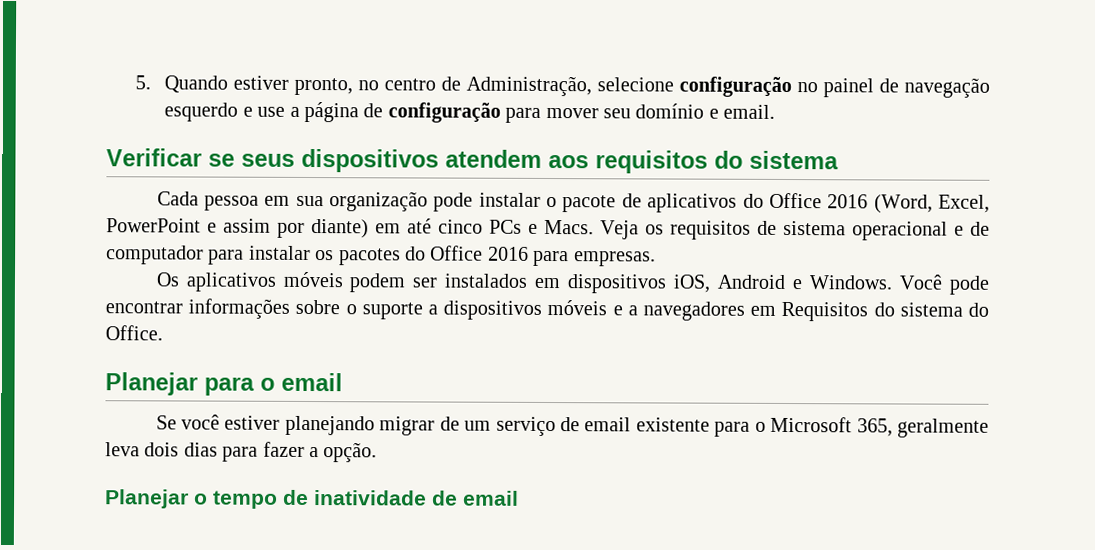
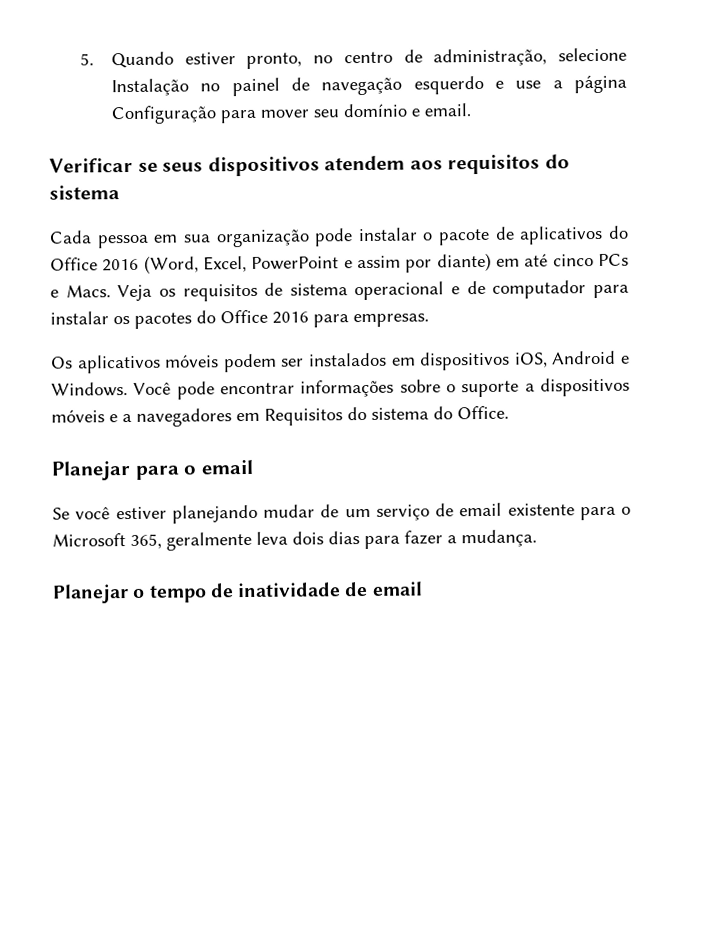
- 5. Quando estiver pronto, no centro de Administração, selecione configuração no painel de navegação esquerdo e use a página de configuração para mover seu domínio e email.
+ 5. Quando estiver pronto, no centro de administração, selecione Instalação no painel de navegação esquerdo e use a página Configuração para mover seu domínio e email.
- Se você estiver planejando migrar de um serviço de email existente para o Microsoft 365, geralmente leva dois dias para fazer a opção.
+ Se você estiver planejando mudar de um serviço de email existente para o Microsoft 365, geralmente leva dois dias para fazer a mudança.

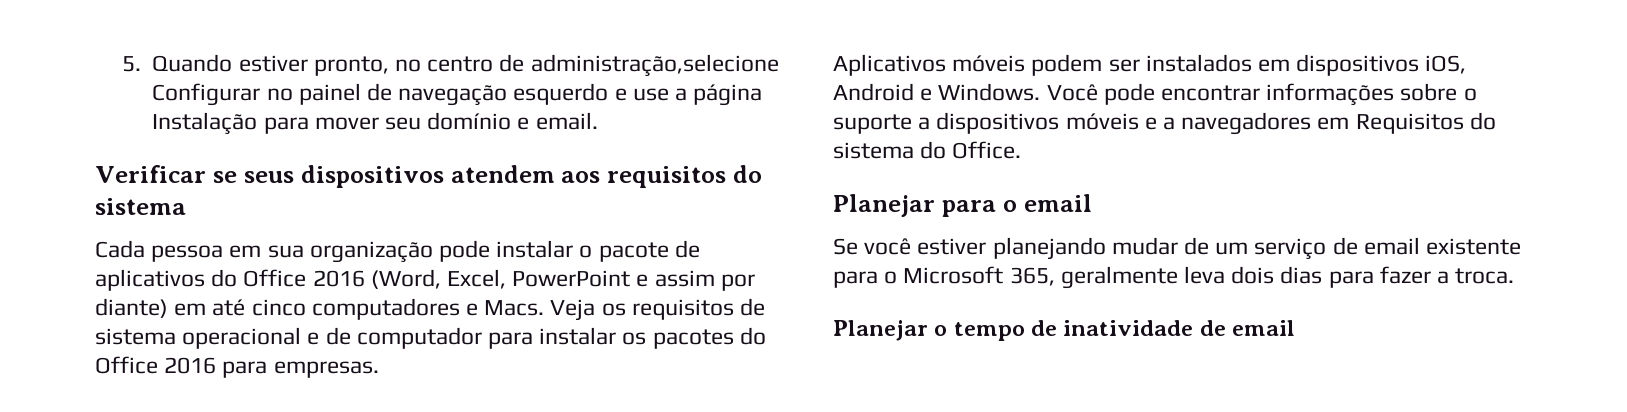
- 5. Quando estiver pronto, no centro de administração, selecione Instalação no painel de navegação esquerdo e use a página Configuração para mover seu domínio e email.
+ 5. Quando estiver pronto, no centro de administração,selecione Configurar no painel de navegação esquerdo e use a página Instalação para mover seu domínio e email.
- Cada pessoa em sua organização pode instalar o pacote de aplicativos do Office 2016 (Word, Excel, PowerPoint e assim por diante) em até cinco PCs e Macs.
+ Cada pessoa em sua organização pode instalar o pacote de aplicativos do Office 2016 (Word, Excel, PowerPoint e assim por diante) em até cinco computadores e Macs.
- Os aplicativos móveis podem ser instalados em dispositivos iOS, Android e Windows.
+ Aplicativos móveis podem ser instalados em dispositivos iOS, Android e Windows.
- Se você estiver planejando mudar de um serviço de email existente para o Microsoft 365, geralmente leva dois dias para fazer a mudança.
+ Se você estiver planejando mudar de um serviço de email existente para o Microsoft 365, geralmente leva dois dias para fazer a troca.

